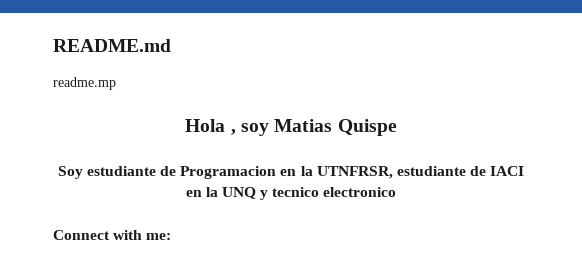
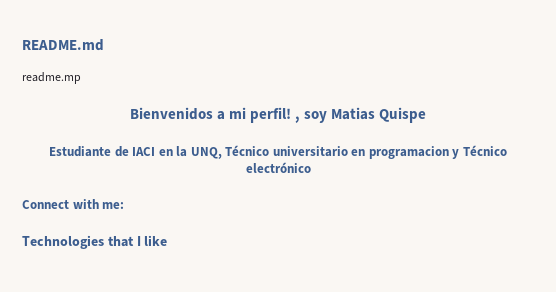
- Hola , soy Matias Quispe
+ Bienvenidos a mi perfil! , soy Matias Quispe
- Soy estudiante de Programacion en la UTNFRSR, estudiante de IACI en la UNQ y tecnico electronico
+ Estudiante de IACI en la UNQ, Técnico universitario en programacion y Técnico electrónico
+ Technologies that I like

